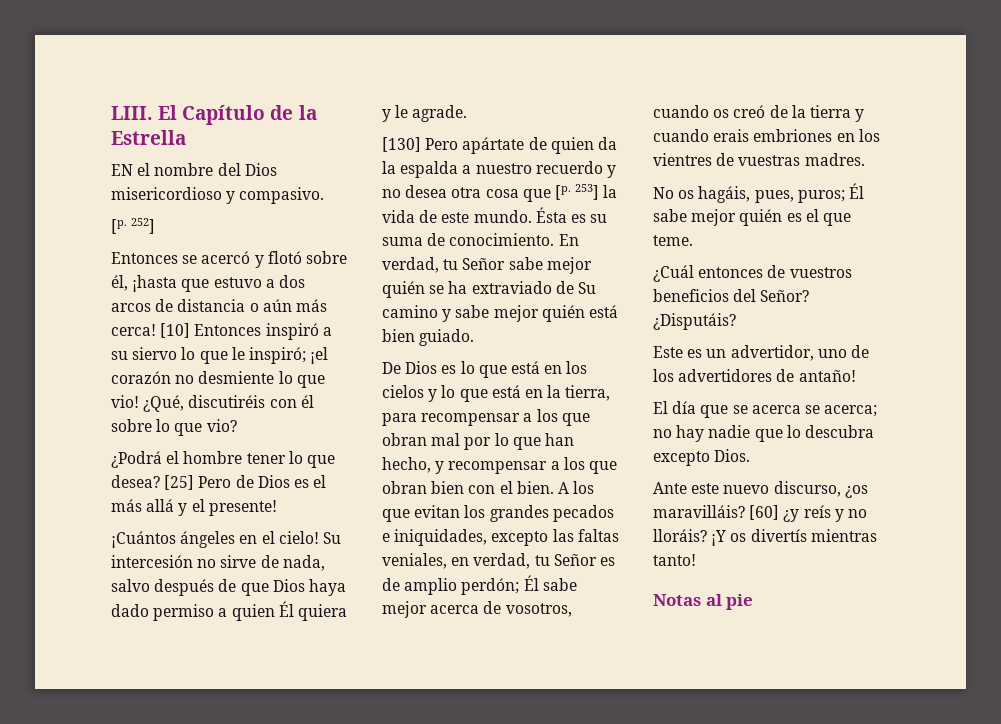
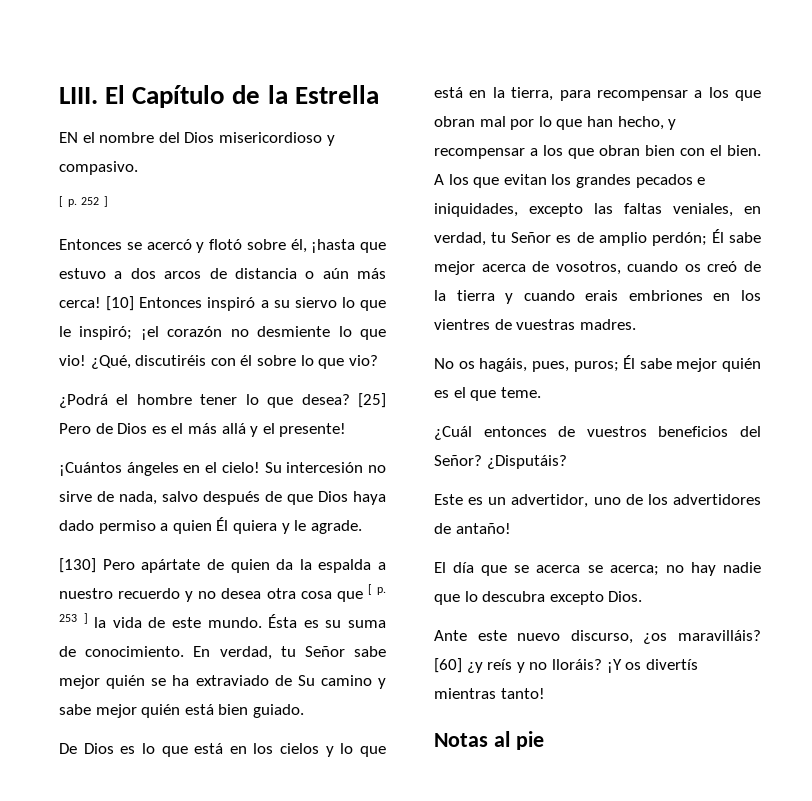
- [p. 252]
+ [ p. 252 ]
- [130] Pero apártate de quien da la espalda a nuestro recuerdo y no desea otra cosa que [p. 253] la vida de este mundo.
+ [130] Pero apártate de quien da la espalda a nuestro recuerdo y no desea otra cosa que [ p. 253 ] la vida de este mundo.

